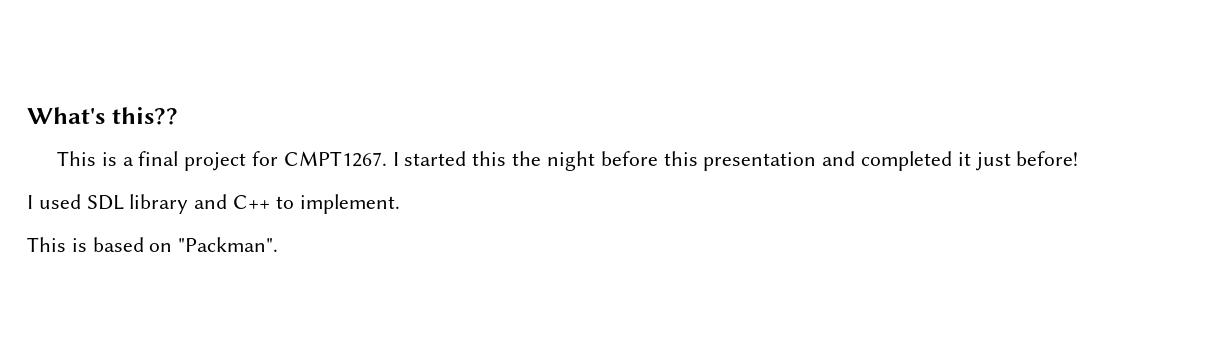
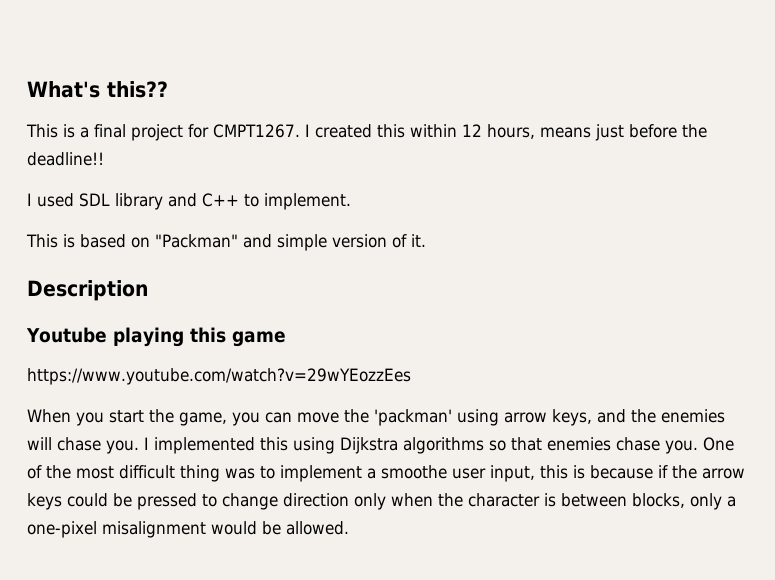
- I started this the night before this presentation and completed it just before!
+ I created this within 12 hours, means just before the deadline!!
- This is based on "Packman".
+ This is based on "Packman" and simple version of it.
+ Description
+ Youtube playing this game
+ https://www.youtube.com/watch?v=29wYEozzEes
+ When you start the game, you can move the 'packman' using arrow keys, and the enemies will chase you. I implemented this using Dijkstra algorithms so that enemies chase you. One of the most difficult thing was to implement a smoothe user input, this is because if the arrow keys could be pressed to change direction only when the character is between blocks, only a one-pixel misalignment would be allowed.

